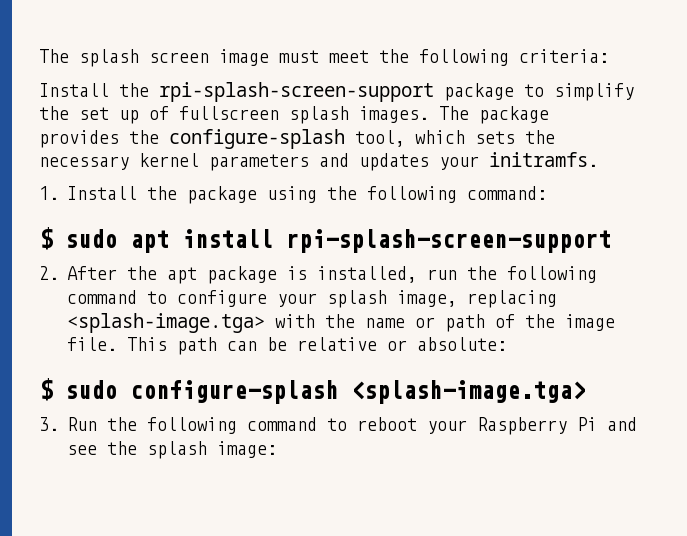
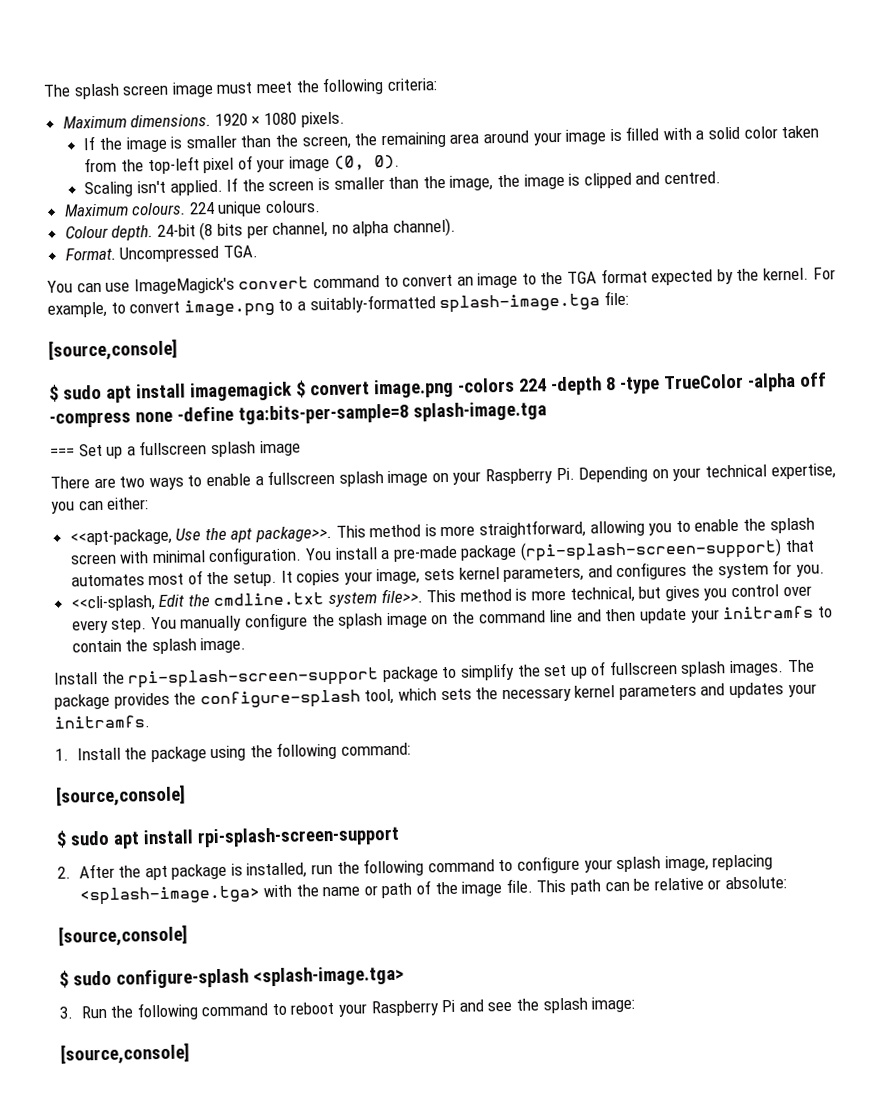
+ Maximum dimensions. 1920 × 1080 pixels.
+ If the image is smaller than the screen, the remaining area around your image is filled with a solid color taken from the top-left pixel of your image (0, 0).
+ Scaling isn't applied. If the screen is smaller than the image, the image is clipped and centred.
+ Maximum colours. 224 unique colours.
+ Colour depth. 24-bit (8 bits per channel, no alpha channel).
+ Format. Uncompressed TGA.
+ You can use ImageMagick's convert command to convert an image to the TGA format expected by the kernel. For example, to convert image.png to a suitably-formatted splash-image.tga file:
+ [source,console]
+ $ sudo apt install imagemagick $ convert image.png -colors 224 -depth 8 -type TrueColor -alpha off -compress none -define tga:bits-per-sample=8 splash-image.tga
+ === Set up a fullscreen splash image
+ There are two ways to enable a fullscreen splash image on your Raspberry Pi. Depending on your technical expertise, you can either:
+ <<apt-package, Use the apt package>>. This method is more straightforward, allowing you to enable the splash screen with minimal configuration. You install a pre-made package (rpi-splash-screen-support) that automates most of the setup. It copies your image, sets kernel parameters, and configures the system for you.
+ <<cli-splash, Edit the cmdline.txt system file>>. This method is more technical, but gives you control over every step. You manually configure the splash image on the command line and then update your initramfs to contain the splash image.
  1. Install the package using the following command:
+ [source,console]
  This path can be relative or absolute:
+ [source,console]
  3. Run the following command to reboot your Raspberry Pi and see the splash image:
+ [source,console]

